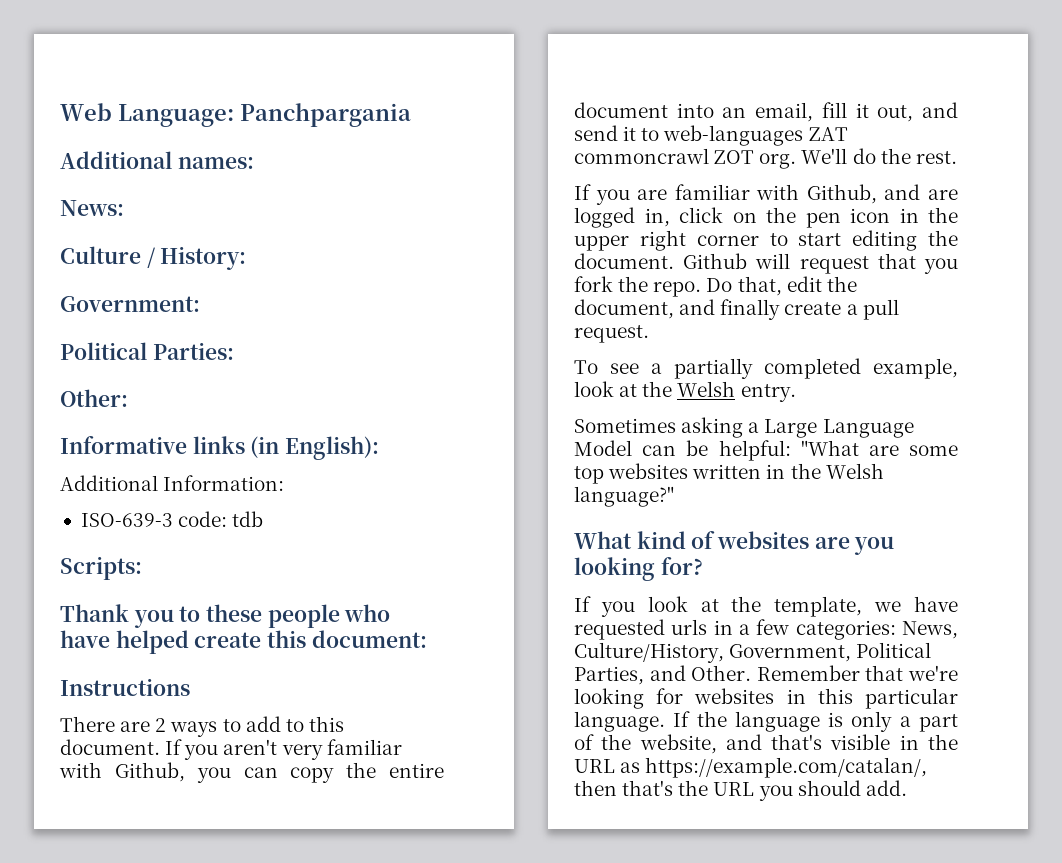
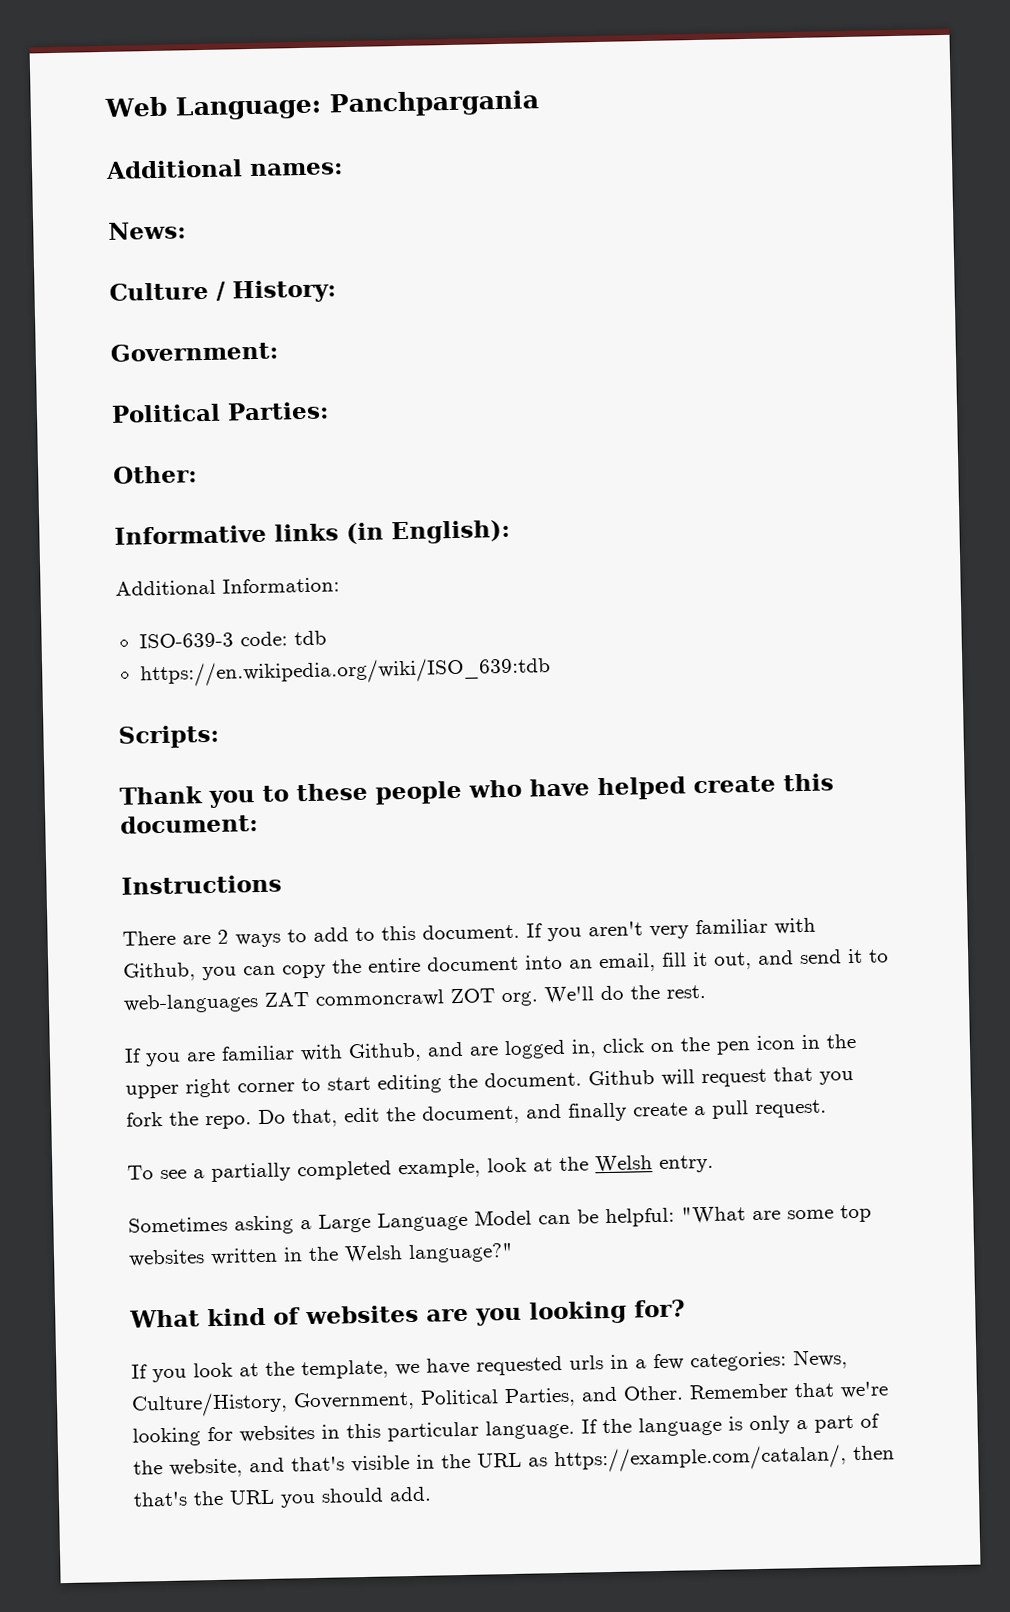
+ https://en.wikipedia.org/wiki/ISO_639:tdb

